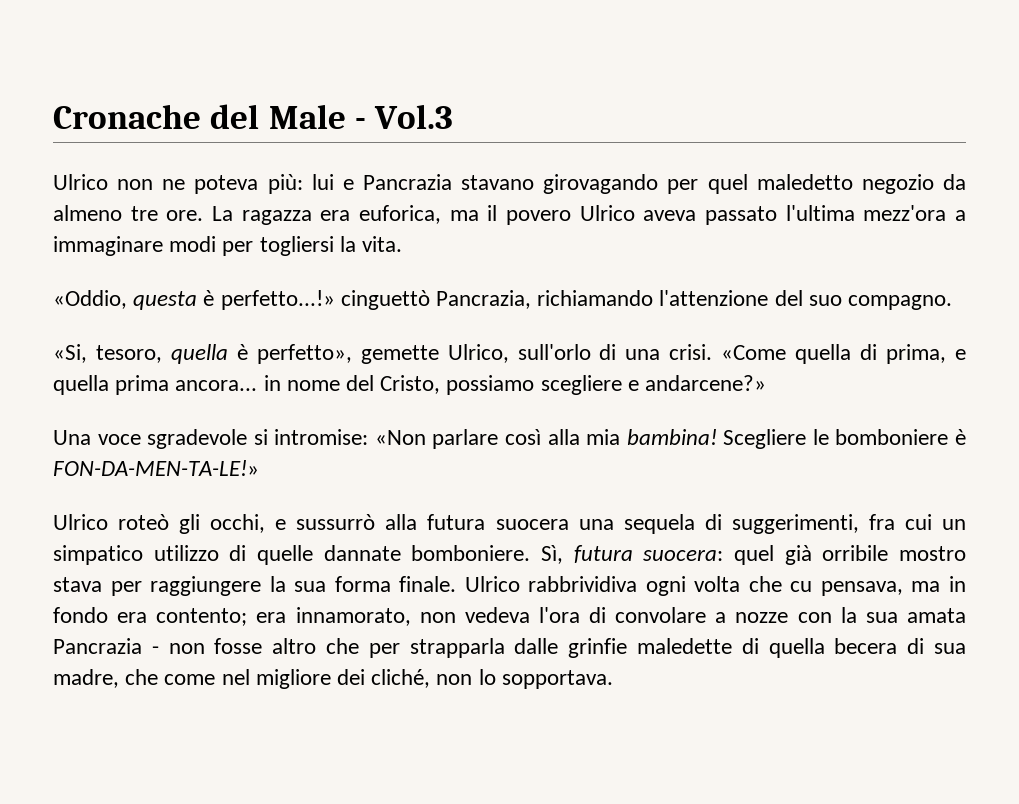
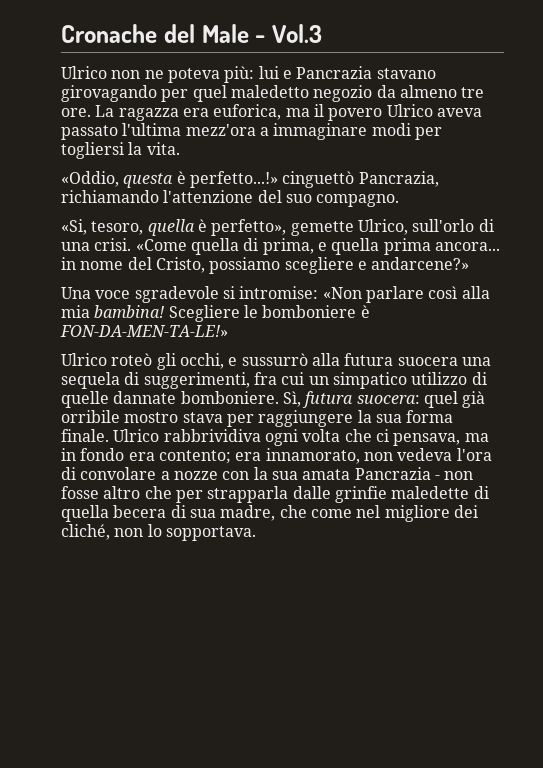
- Ulrico rabbrividiva ogni volta che cu pensava, ma in fondo era contento; era innamorato, non vedeva l'ora di convolare a nozze con la sua amata Pancrazia - non fosse altro che per strapparla dalle grinfie maledette di quella becera di sua madre, che come nel migliore dei cliché, non lo sopportava.
+ Ulrico rabbrividiva ogni volta che ci pensava, ma in fondo era contento; era innamorato, non vedeva l'ora di convolare a nozze con la sua amata Pancrazia - non fosse altro che per strapparla dalle grinfie maledette di quella becera di sua madre, che come nel migliore dei cliché, non lo sopportava.

